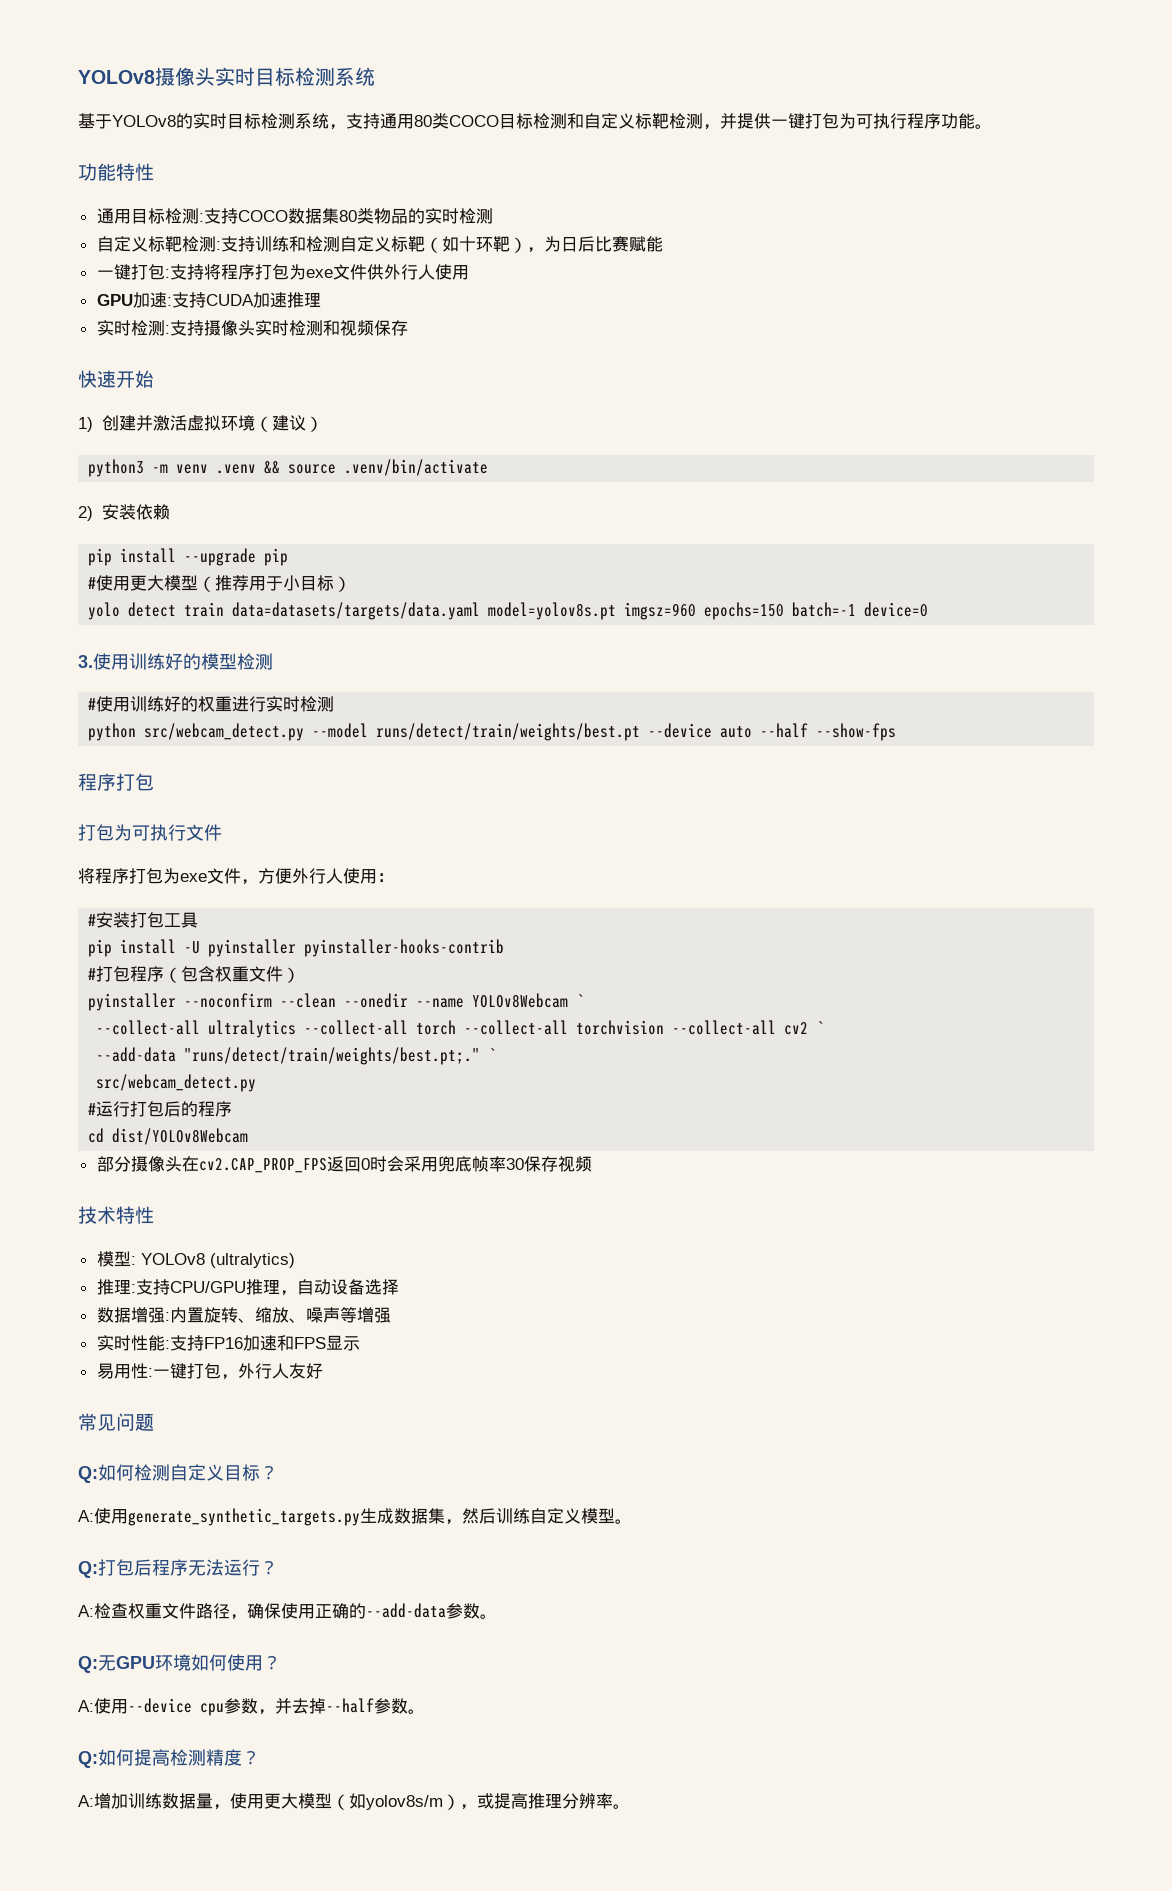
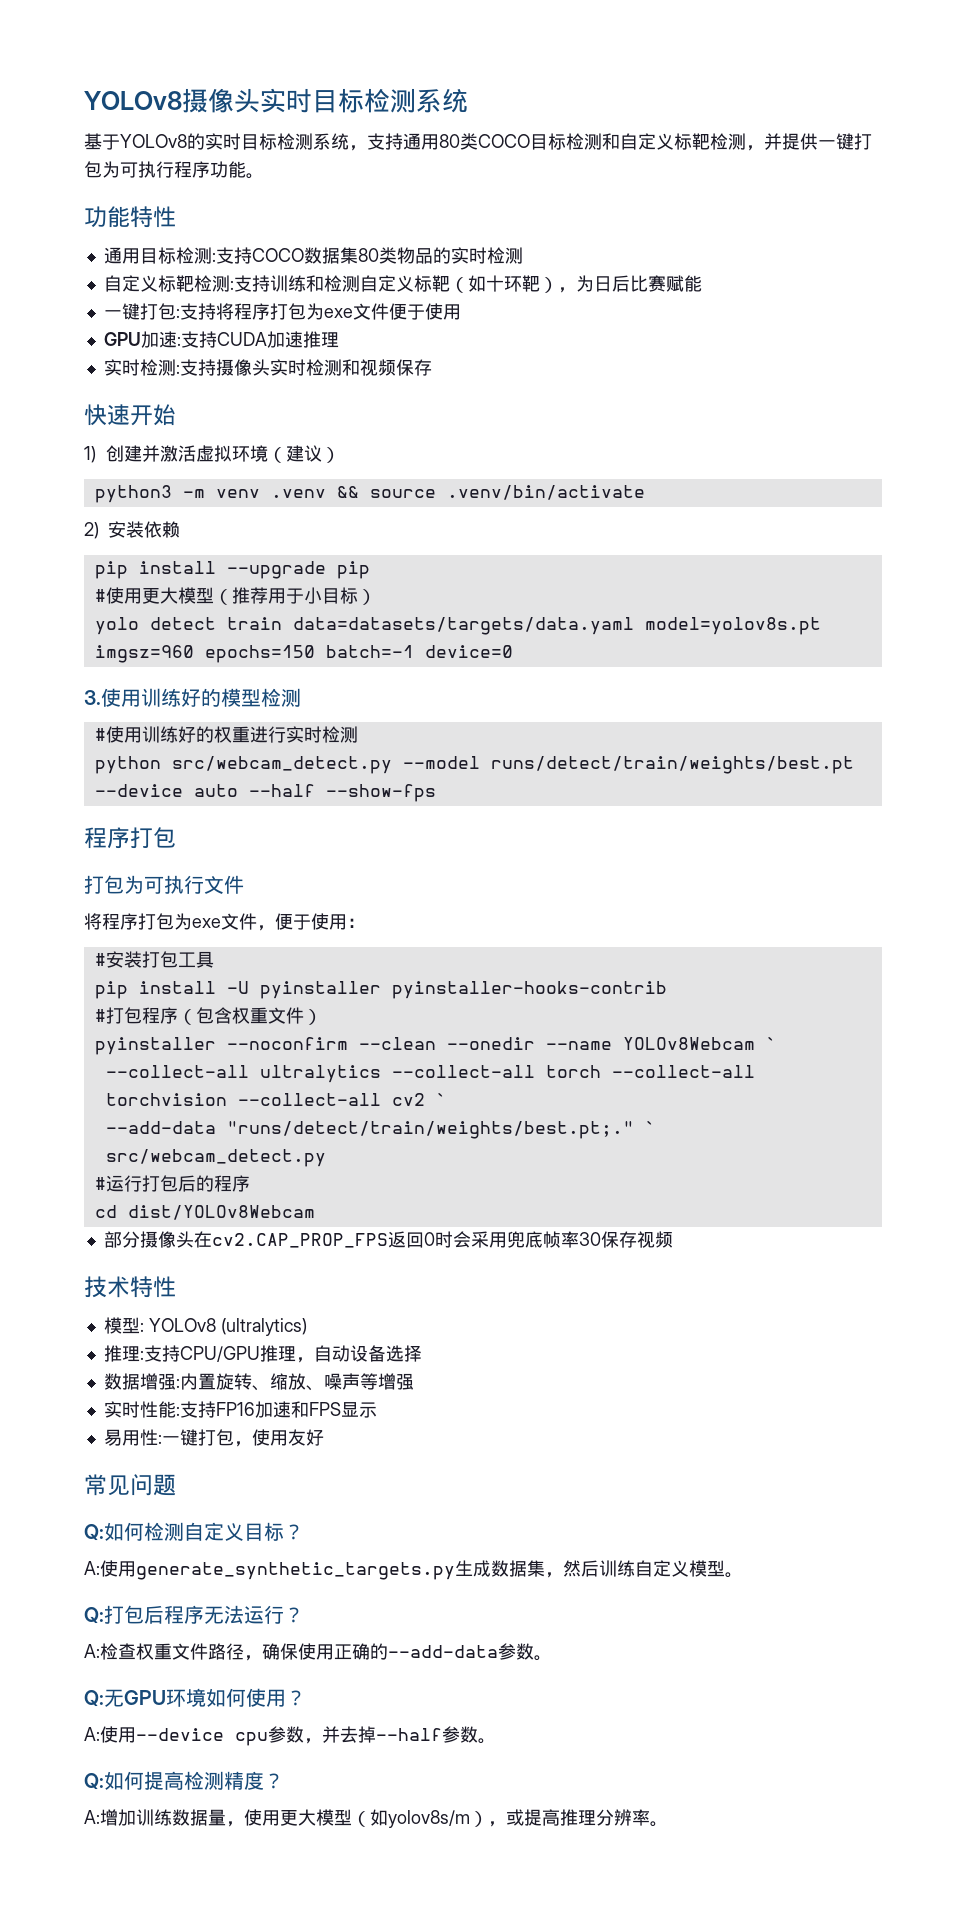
- 一键打包:支持将程序打包为exe文件供外行人使用
+ 一键打包:支持将程序打包为exe文件便于使用
- 将程序打包为exe文件，方便外行人使用：
+ 将程序打包为exe文件，便于使用：
- 易用性:一键打包，外行人友好
+ 易用性:一键打包，使用友好

